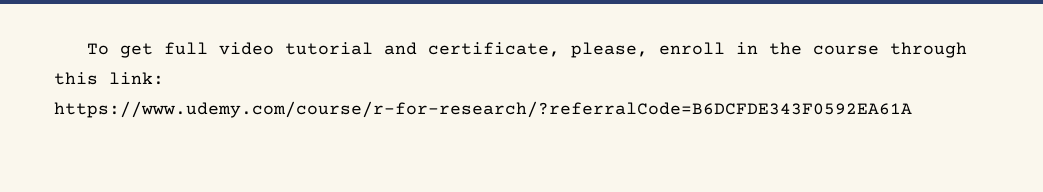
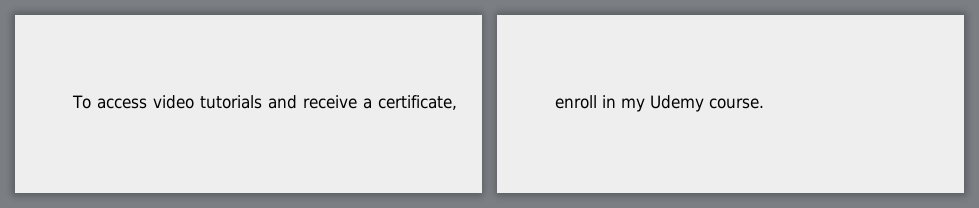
- To get full video tutorial and certificate, please, enroll in the course through this link: https://www.udemy.com/course/r-for-research/?referralCode=B6DCFDE343F0592EA61A
+ To access video tutorials and receive a certificate, enroll in my Udemy course.

